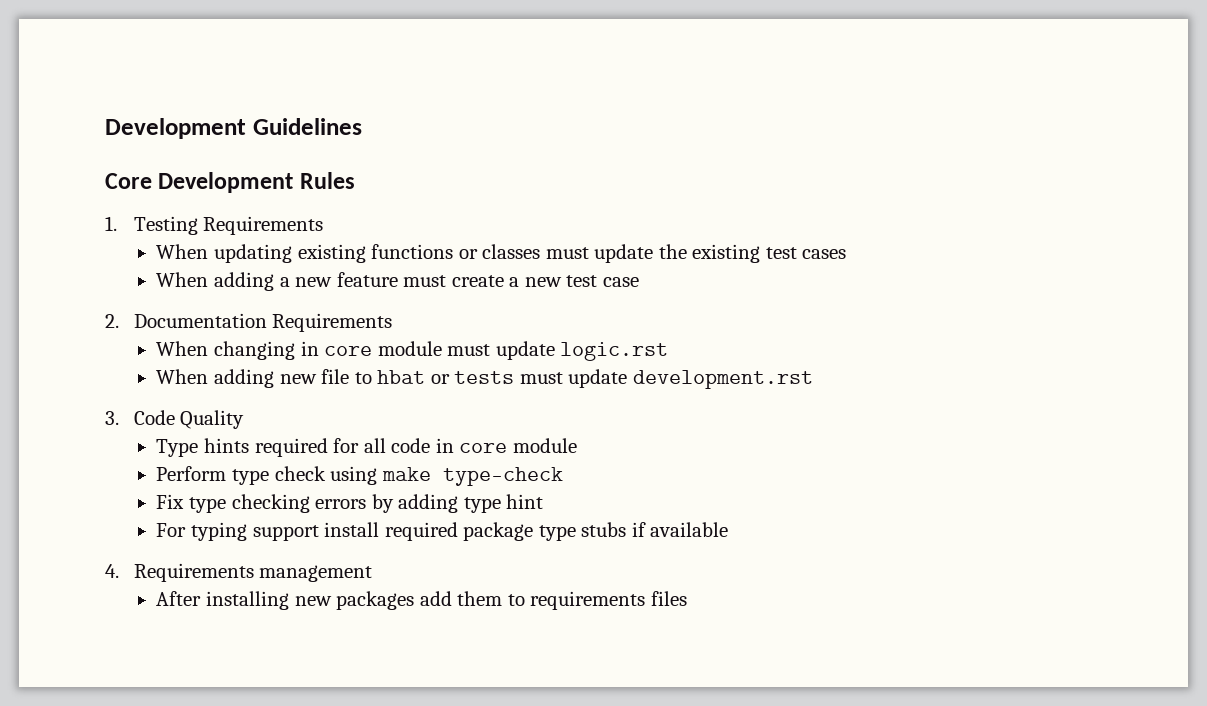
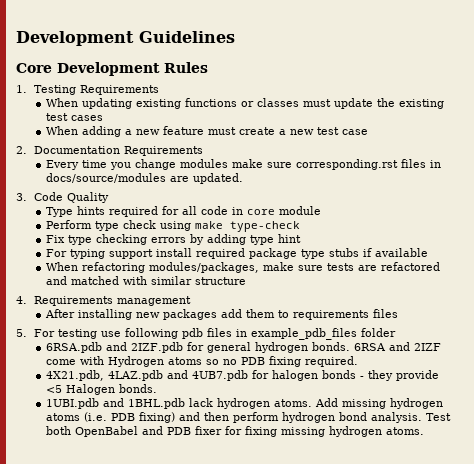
- When changing in core module must update logic.rst
- When adding new file to hbat or tests must update development.rst
+ Every time you change modules make sure corresponding.rst files in docs/source/modules are updated.
+ When refactoring modules/packages, make sure tests are refactored and matched with similar structure
+ 5. For testing use following pdb files in example_pdb_files folder
+ 6RSA.pdb and 2IZF.pdb for general hydrogen bonds. 6RSA and 2IZF come with Hydrogen atoms so no PDB fixing required.
+ 4X21.pdb, 4LAZ.pdb and 4UB7.pdb for halogen bonds - they provide <5 Halogen bonds.
+ 1UBI.pdb and 1BHL.pdb lack hydrogen atoms. Add missing hydrogen atoms (i.e. PDB fixing) and then perform hydrogen bond analysis. Test both OpenBabel and PDB fixer for fixing missing hydrogen atoms.

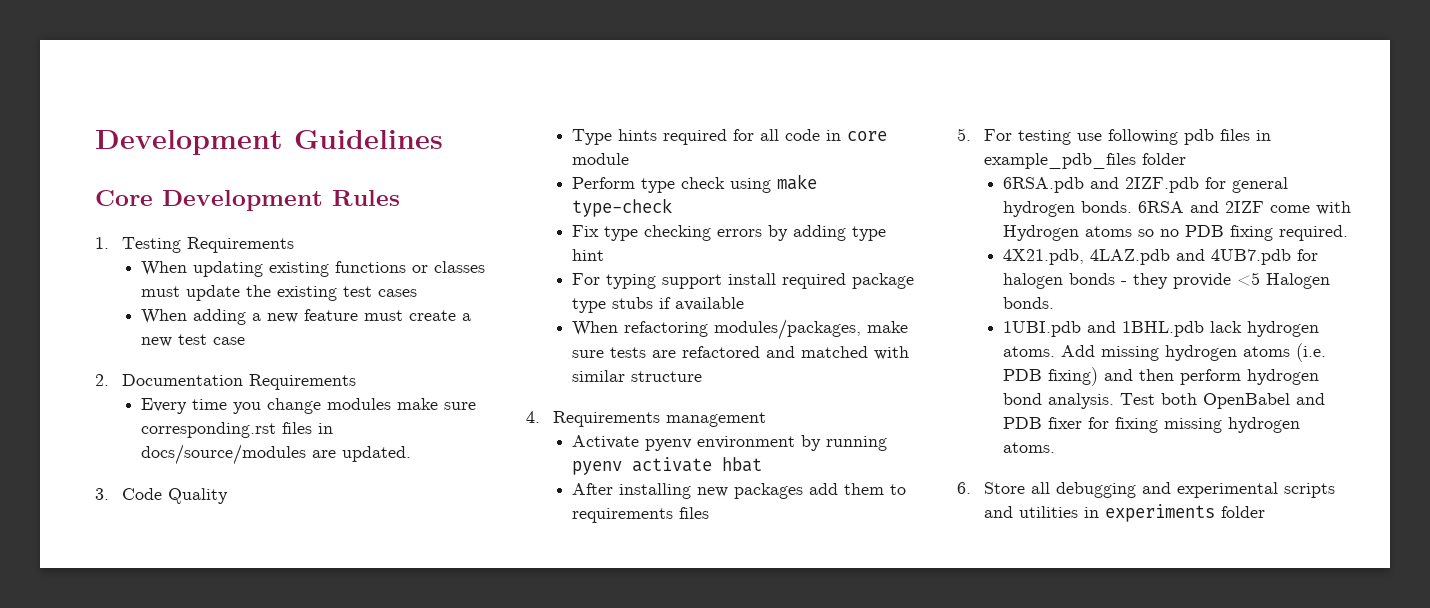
+ Activate pyenv environment by running pyenv activate hbat
+ 6. Store all debugging and experimental scripts and utilities in experiments folder

